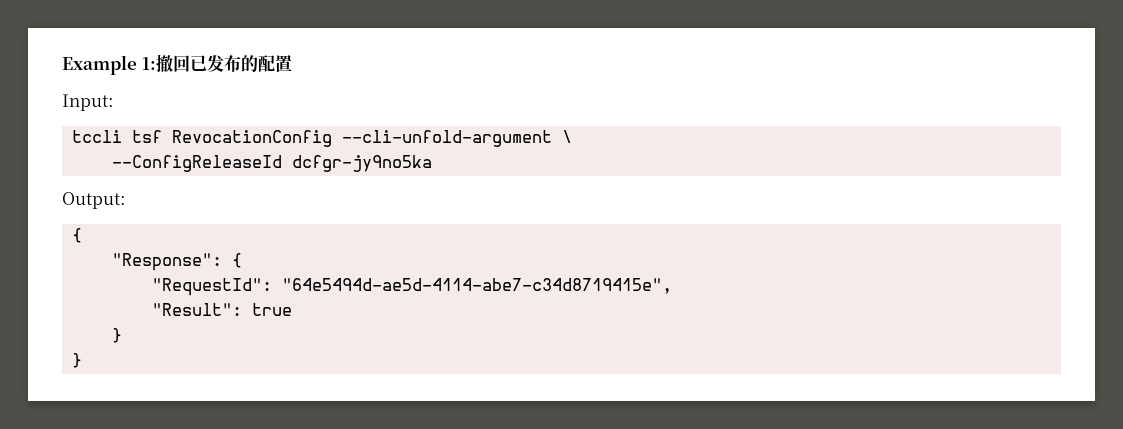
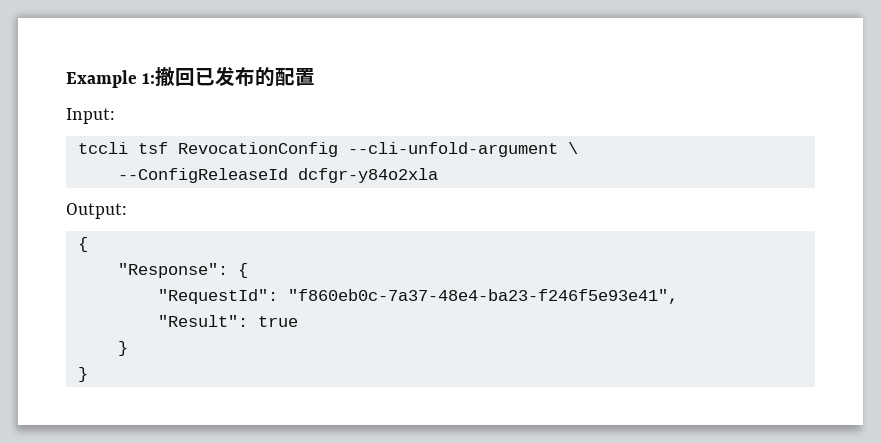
- --ConfigReleaseId dcfgr-jy9no5ka
+ --ConfigReleaseId dcfgr-y84o2xla
- "RequestId": "64e5494d-ae5d-4114-abe7-c34d8719415e",
+ "RequestId": "f860eb0c-7a37-48e4-ba23-f246f5e93e41",

